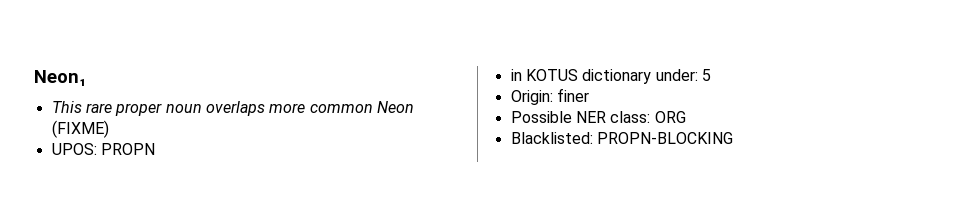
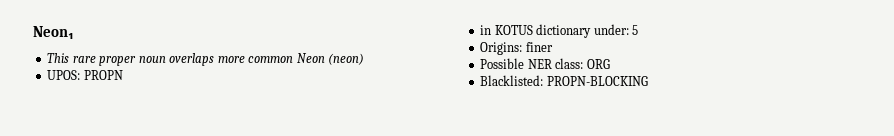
- This rare proper noun overlaps more common Neon (FIXME)
+ This rare proper noun overlaps more common Neon (neon)
- Origin: finer
+ Origins: finer

